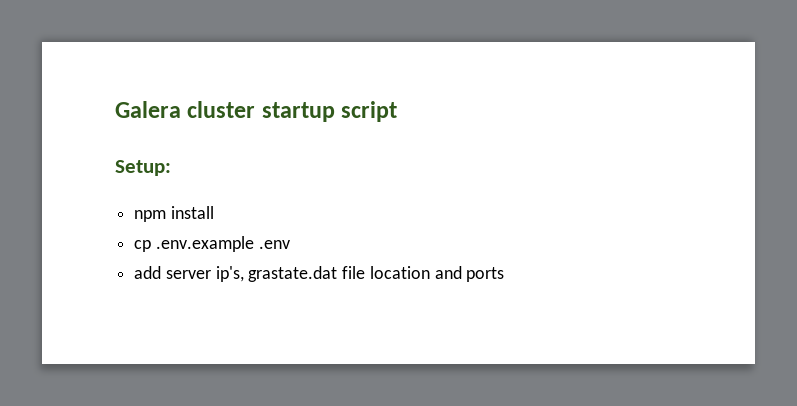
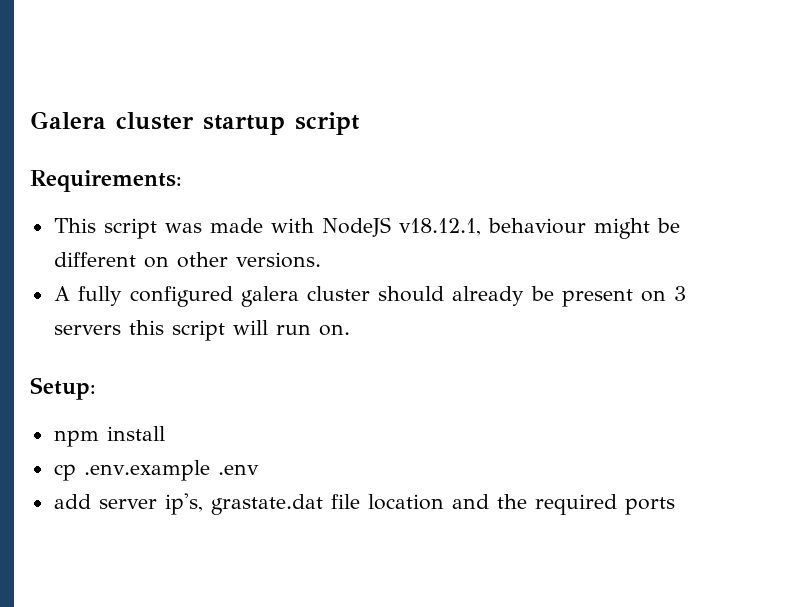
+ Requirements:
+ This script was made with NodeJS v18.12.1, behaviour might be different on other versions.
+ A fully configured galera cluster should already be present on 3 servers this script will run on.
- add server ip's, grastate.dat file location and ports
+ add server ip's, grastate.dat file location and the required ports

